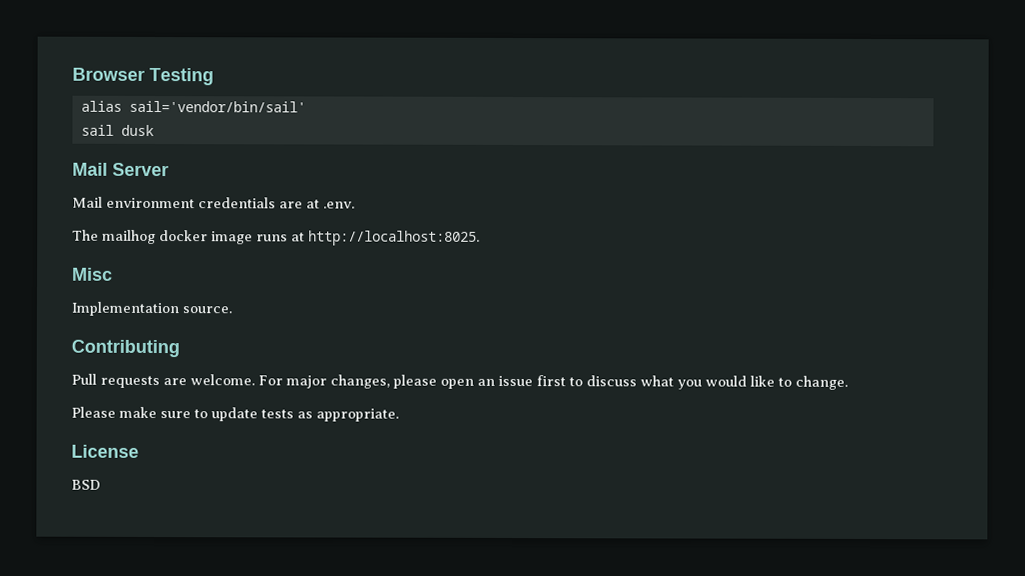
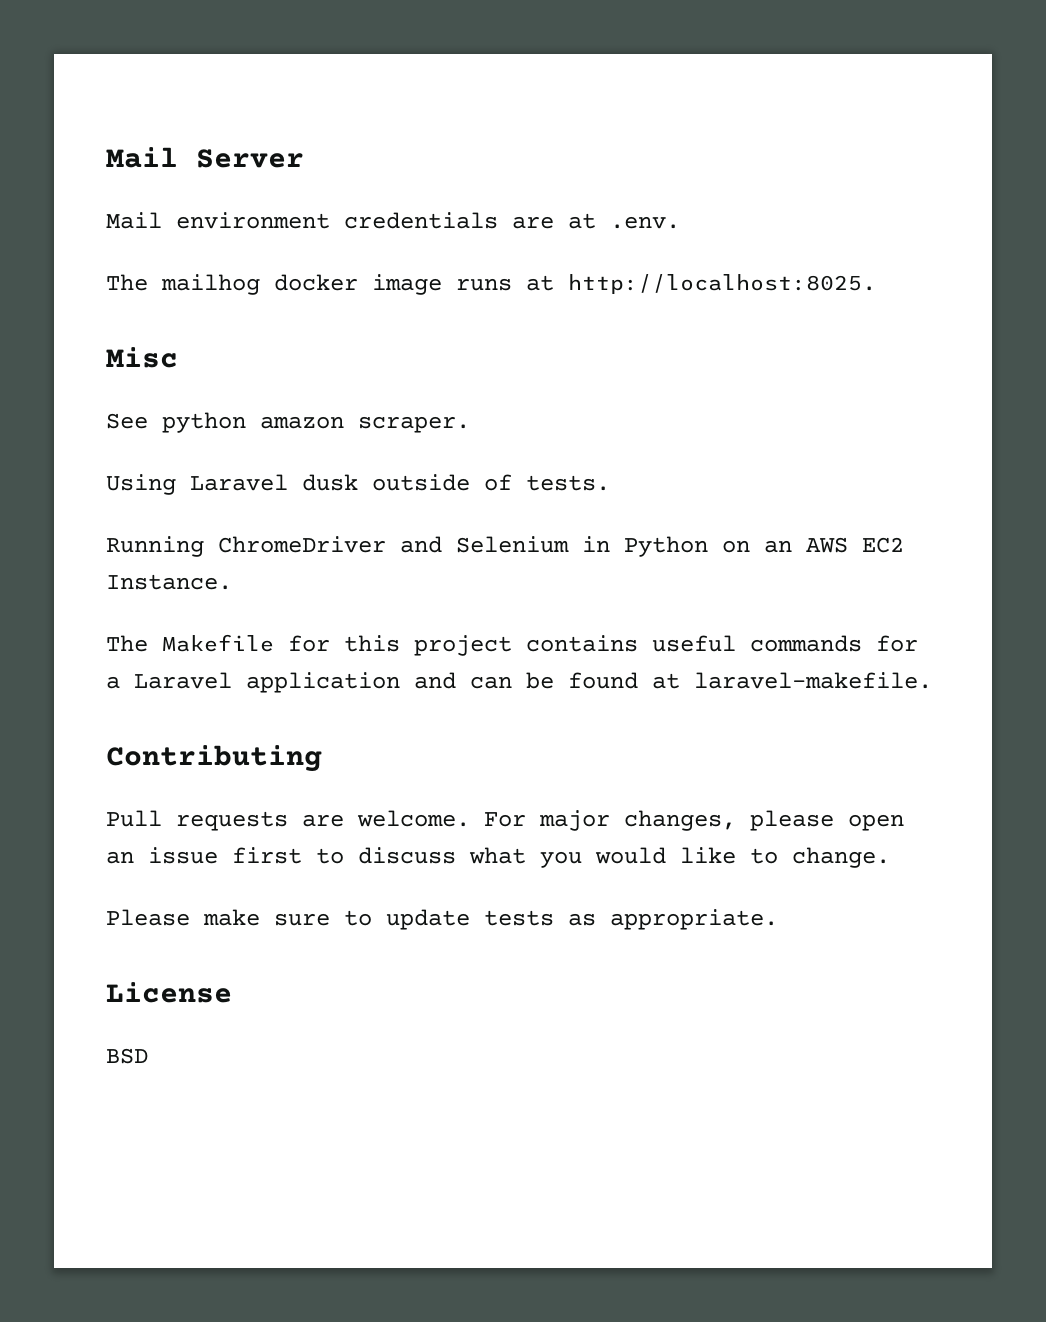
- Browser Testing
- alias sail='vendor/bin/sail'
- sail dusk
- Implementation source.
+ See python amazon scraper.
+ Using Laravel dusk outside of tests.
+ Running ChromeDriver and Selenium in Python on an AWS EC2 Instance.
+ The Makefile for this project contains useful commands for a Laravel application and can be found at laravel-makefile.

